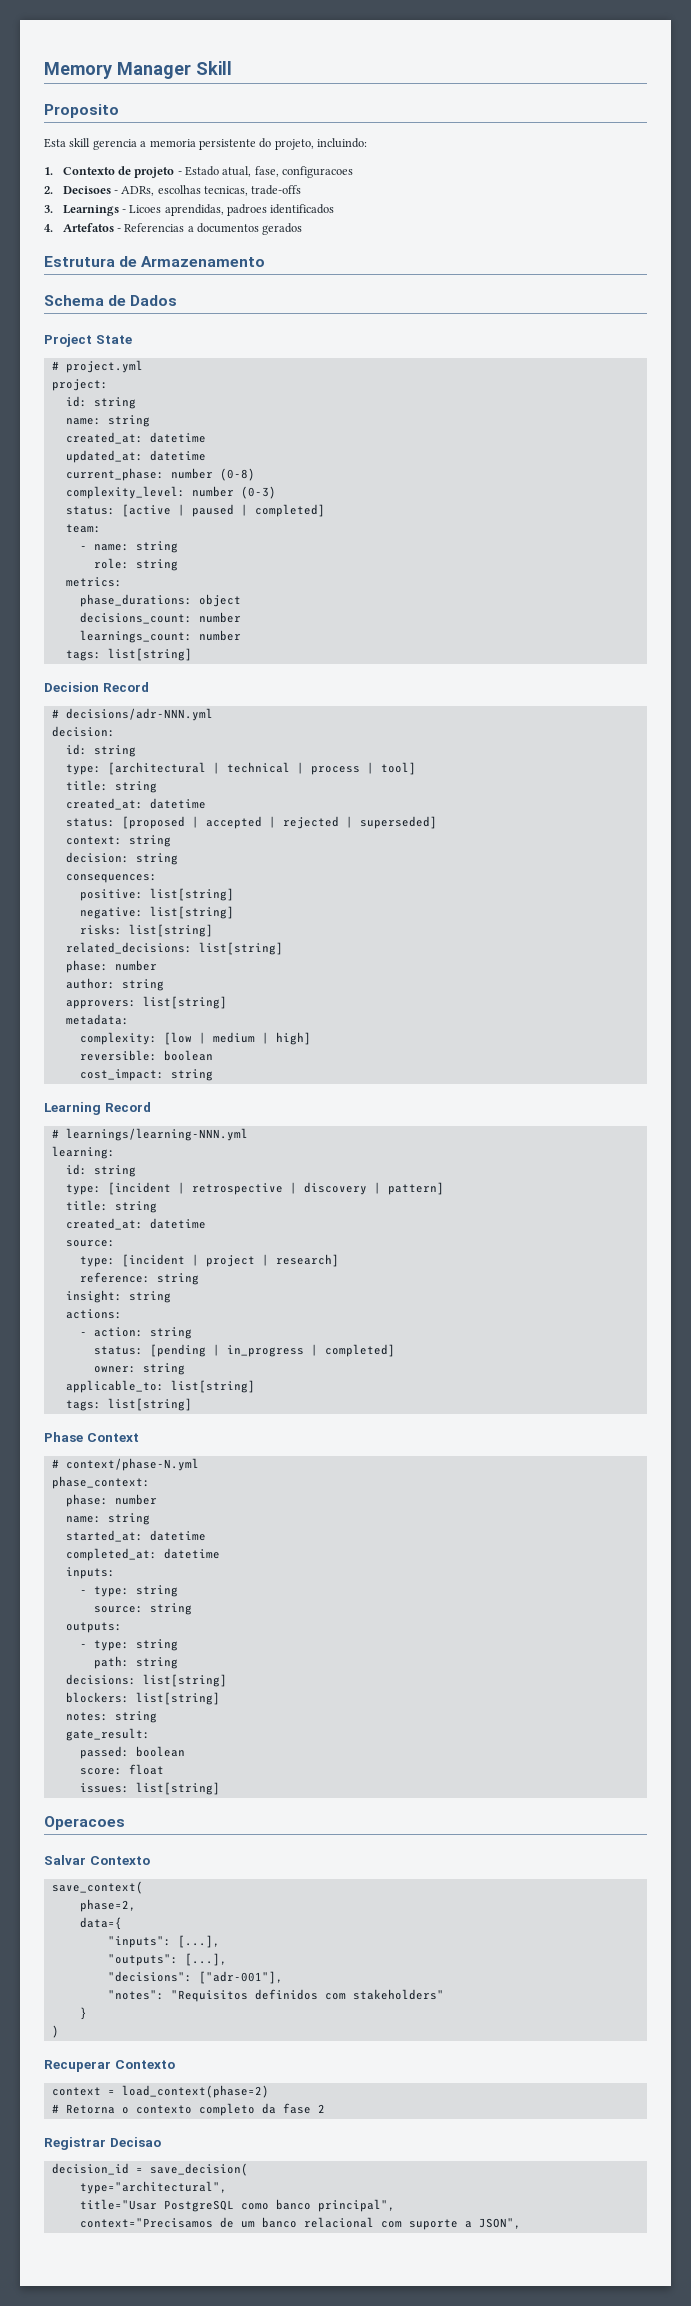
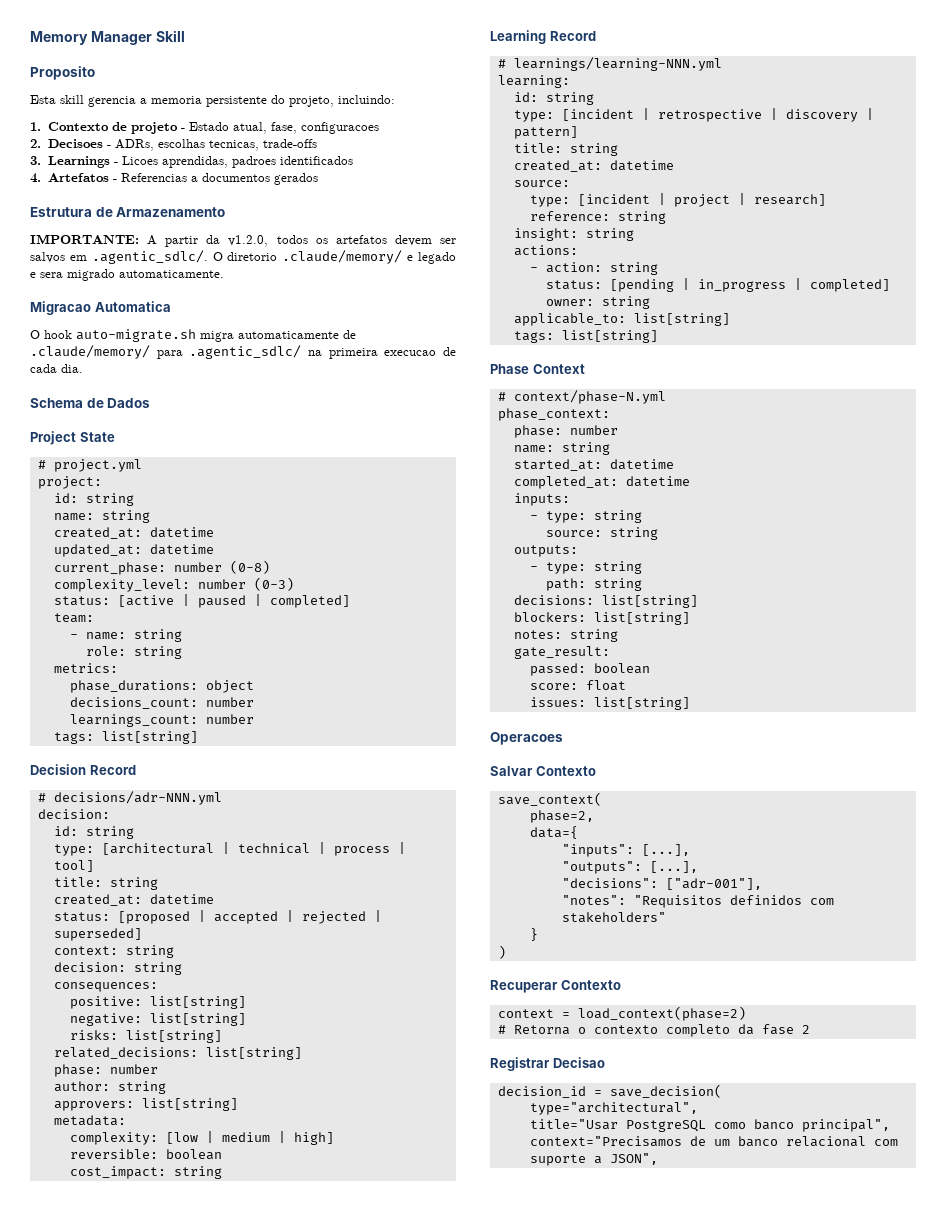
+ IMPORTANTE: A partir da v1.2.0, todos os artefatos devem ser salvos em .agentic_sdlc/. O diretorio .claude/memory/ e legado e sera migrado automaticamente.
+ Migracao Automatica
+ O hook auto-migrate.sh migra automaticamente de .claude/memory/ para .agentic_sdlc/ na primeira execucao de cada dia.

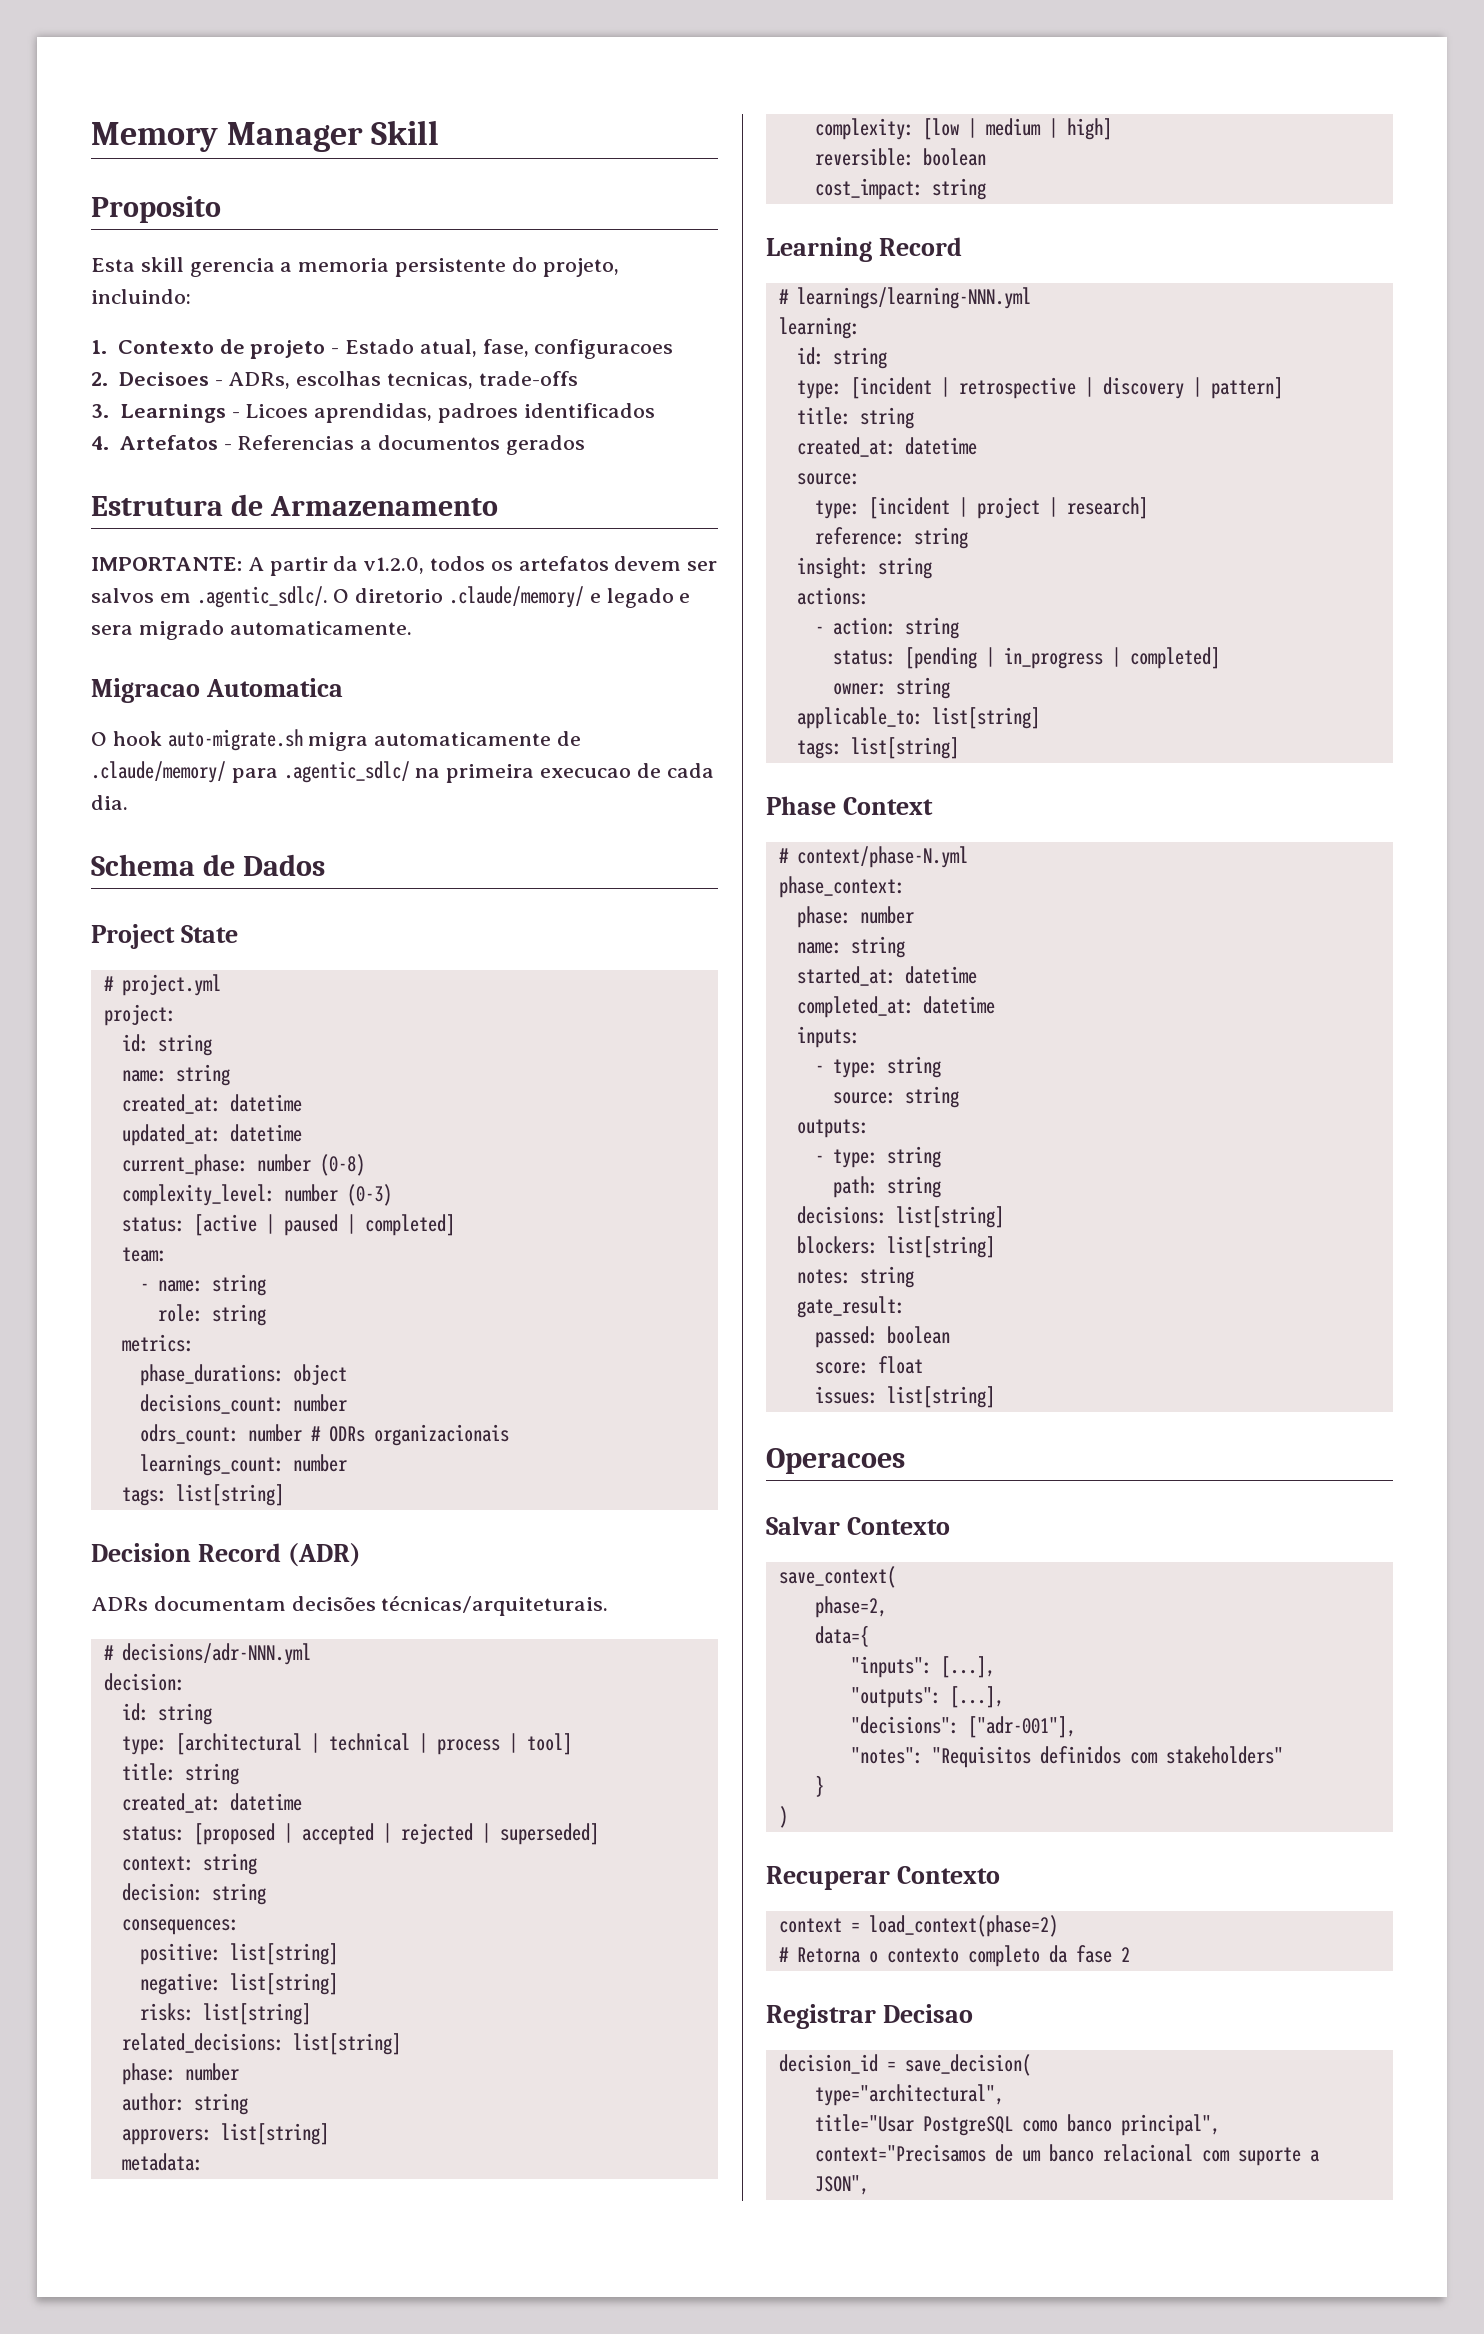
+ odrs_count: number # ODRs organizacionais
- Decision Record
+ Decision Record (ADR)
+ ADRs documentam decisões técnicas/arquiteturais.

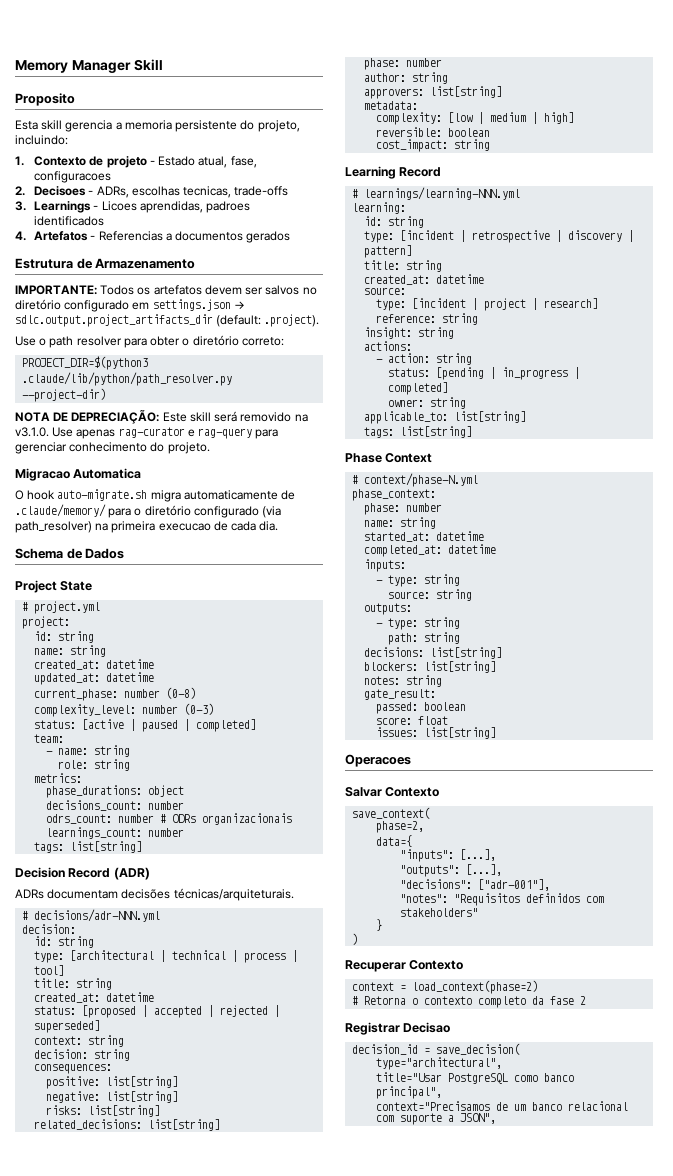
- IMPORTANTE: A partir da v1.2.0, todos os artefatos devem ser salvos em .agentic_sdlc/. O diretorio .claude/memory/ e legado e sera migrado automaticamente.
+ IMPORTANTE: Todos os artefatos devem ser salvos no diretório configurado em settings.json → sdlc.output.project_artifacts_dir (default: .project).
+ Use o path resolver para obter o diretório correto:
+ PROJECT_DIR=$(python3 .claude/lib/python/path_resolver.py --project-dir)
+ NOTA DE DEPRECIAÇÃO: Este skill será removido na v3.1.0. Use apenas rag-curator e rag-query para gerenciar conhecimento do projeto.
- O hook auto-migrate.sh migra automaticamente de .claude/memory/ para .agentic_sdlc/ na primeira execucao de cada dia.
+ O hook auto-migrate.sh migra automaticamente de .claude/memory/ para o diretório configurado (via path_resolver) na primeira execucao de cada dia.

